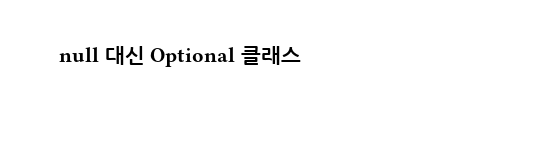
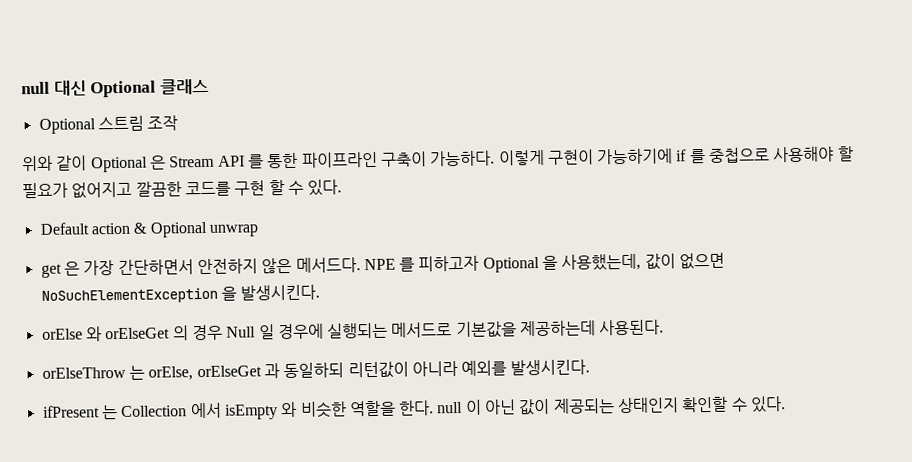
+ Optional 스트림 조작
+ 위와 같이 Optional 은 Stream API 를 통한 파이프라인 구축이 가능하다. 이렇게 구현이 가능하기에 if 를 중첩으로 사용해야 할 필요가 없어지고 깔끔한 코드를 구현 할 수 있다.
+ Default action & Optional unwrap
+ get 은 가장 간단하면서 안전하지 않은 메서드다. NPE 를 피하고자 Optional 을 사용했는데, 값이 없으면 NoSuchElementException 을 발생시킨다.
+ orElse 와 orElseGet 의 경우 Null 일 경우에 실행되는 메서드로 기본값을 제공하는데 사용된다.
+ orElseThrow 는 orElse, orElseGet 과 동일하되 리턴값이 아니라 예외를 발생시킨다.
+ ifPresent 는 Collection 에서 isEmpty 와 비슷한 역할을 한다. null 이 아닌 값이 제공되는 상태인지 확인할 수 있다.

